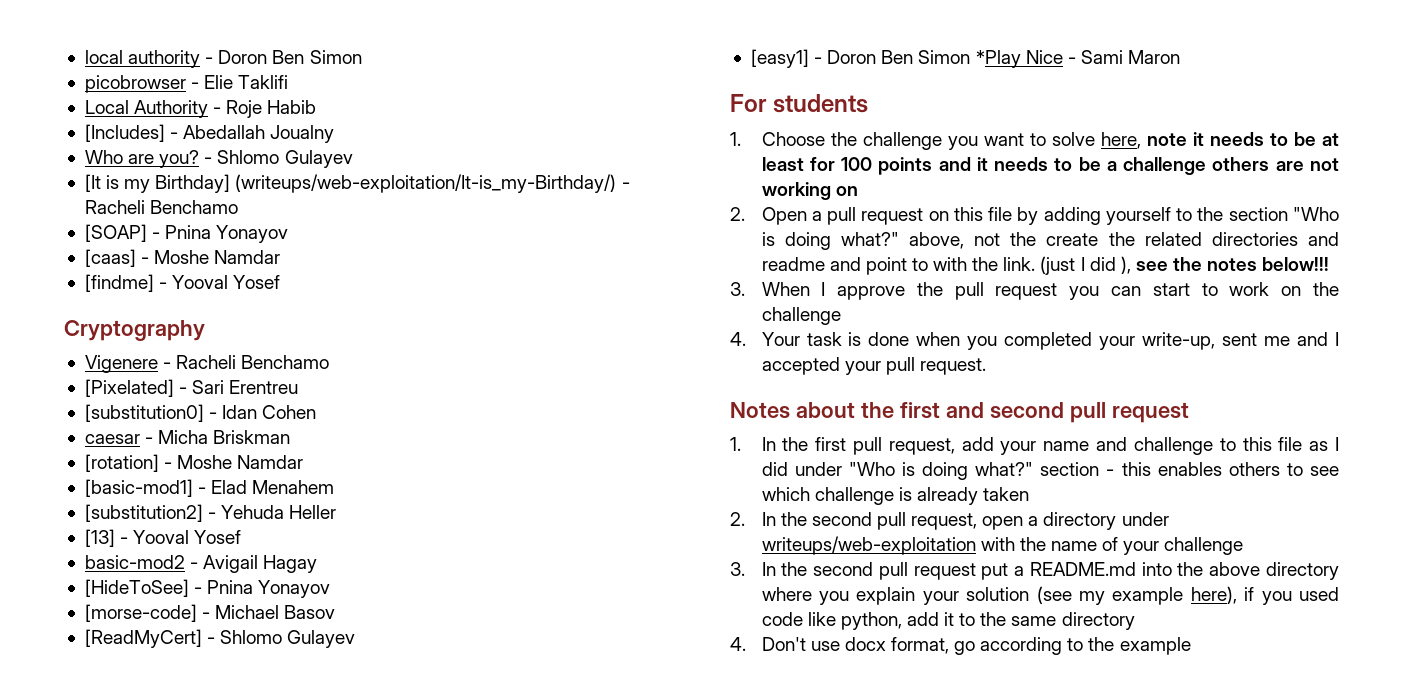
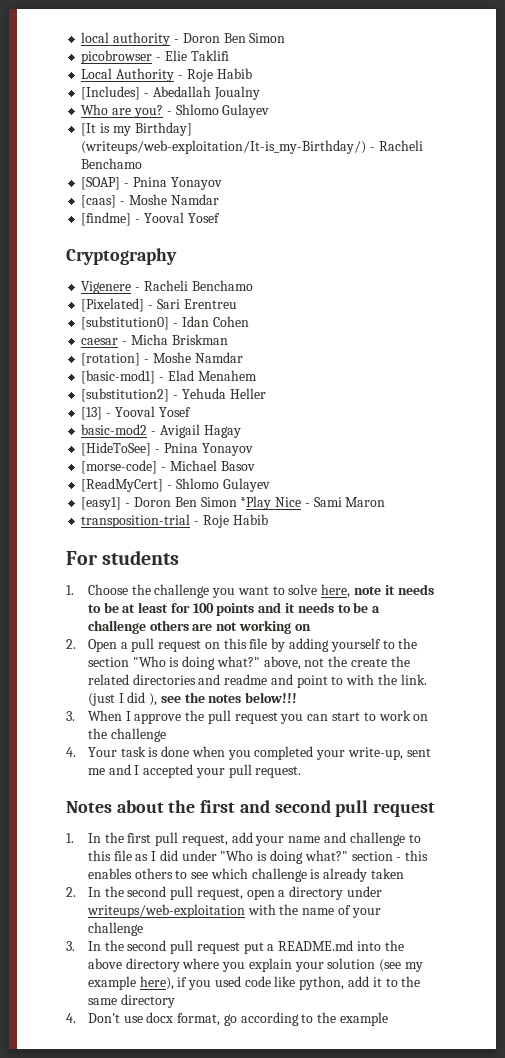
+ transposition-trial - Roje Habib

